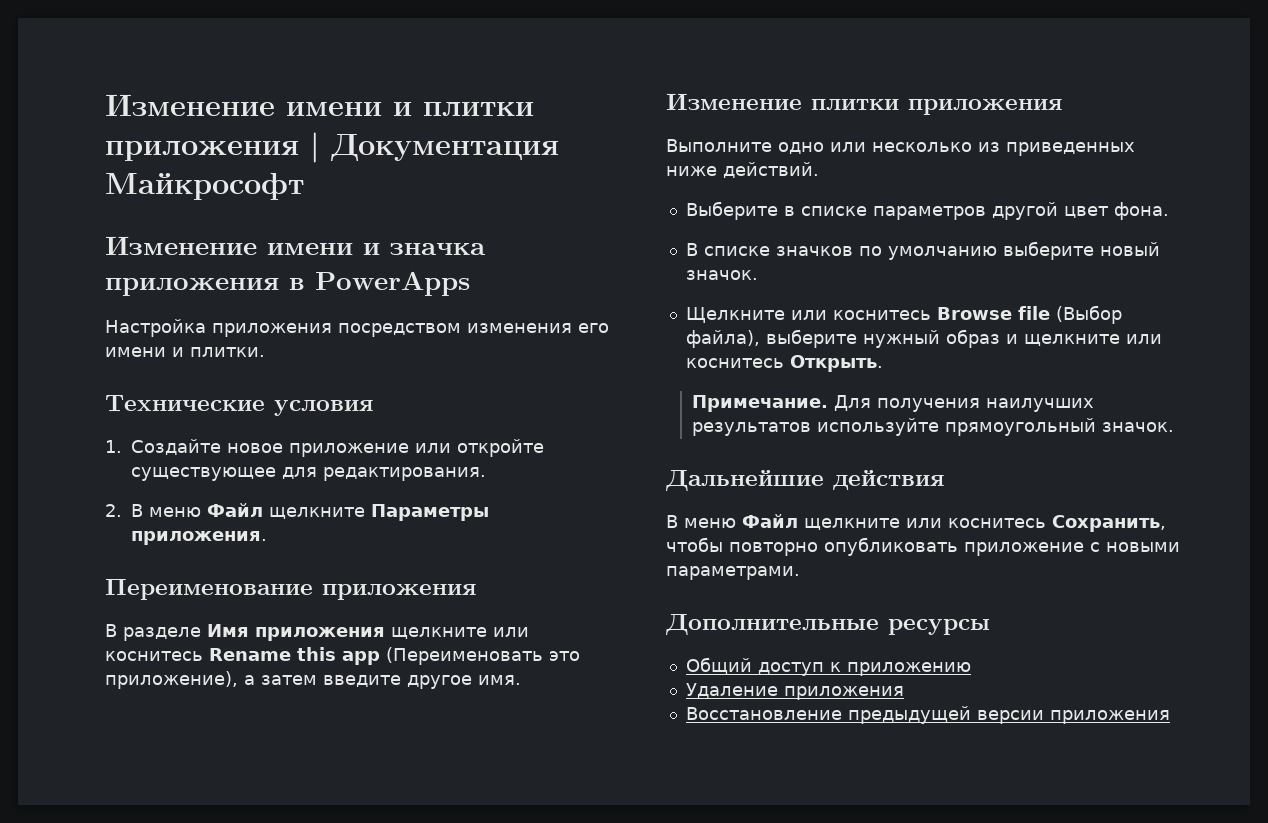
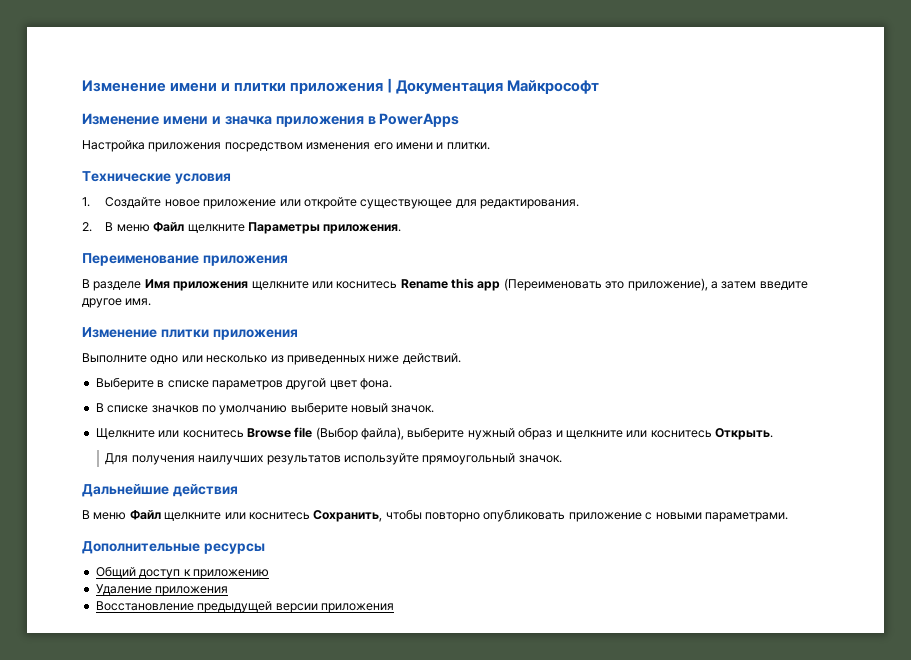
- Примечание.

